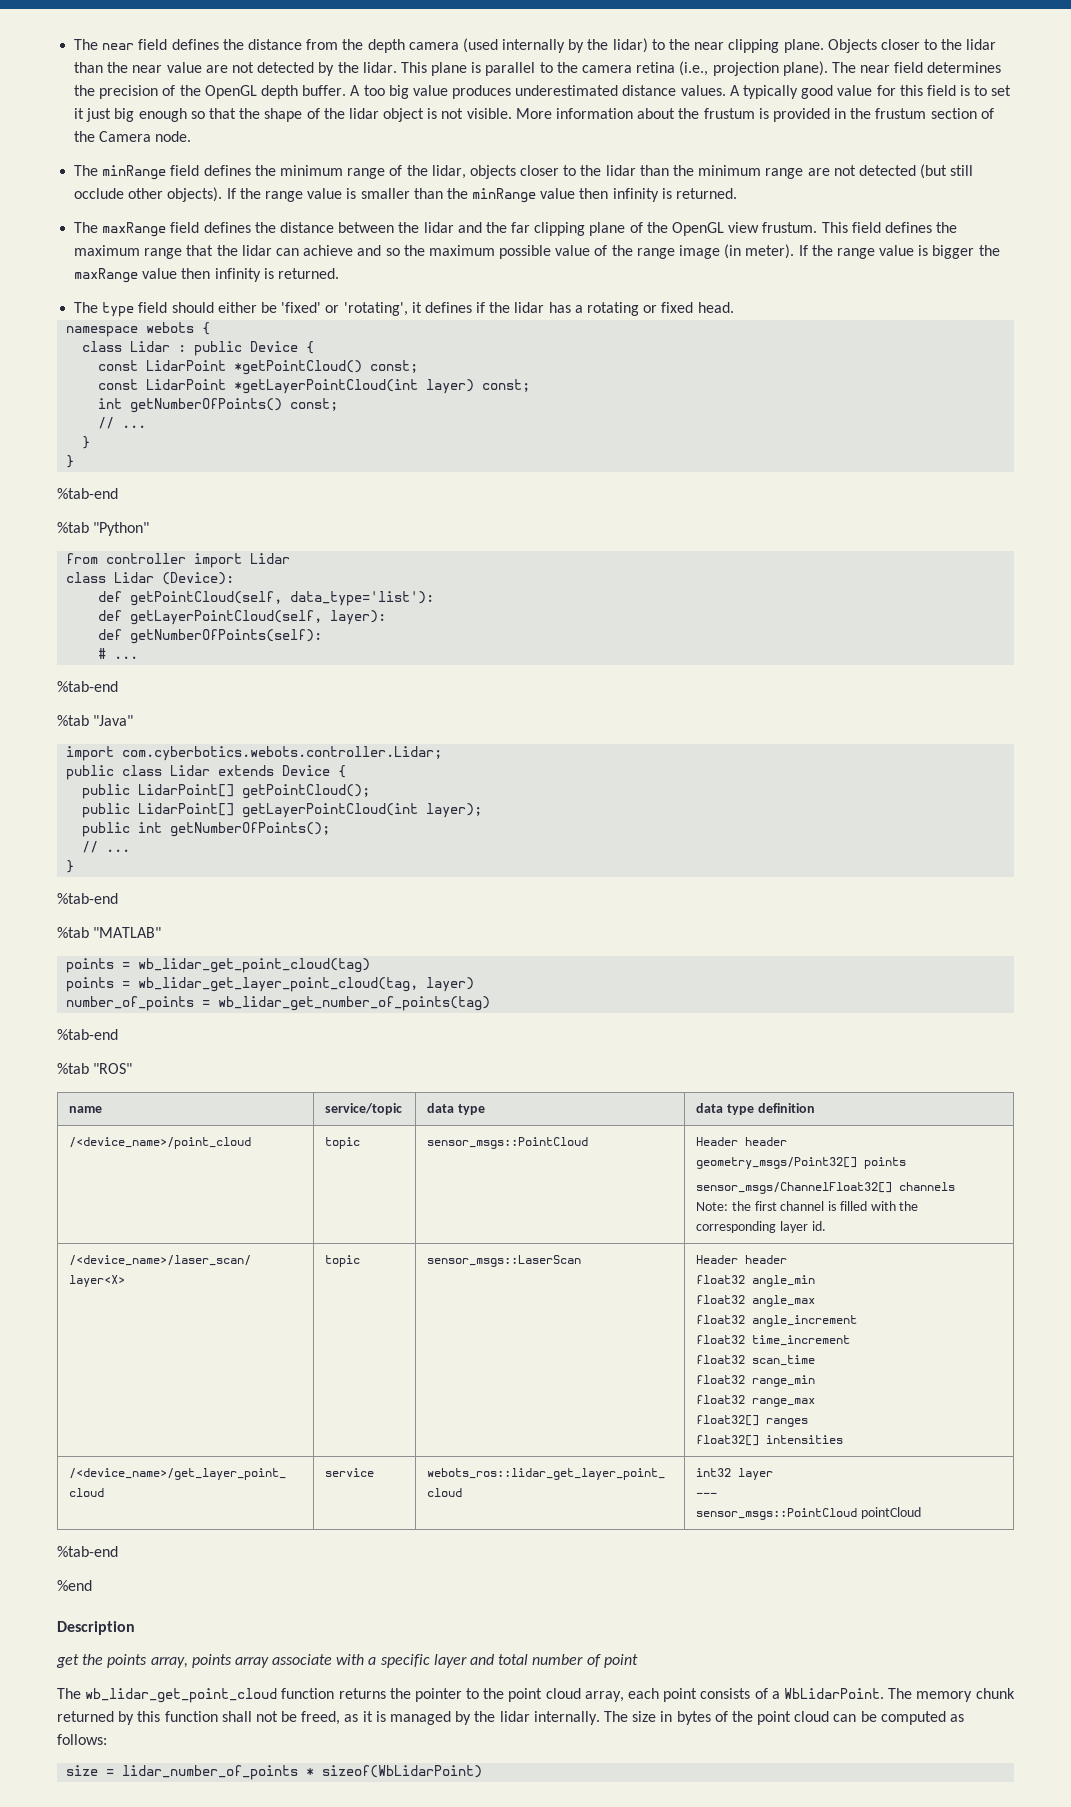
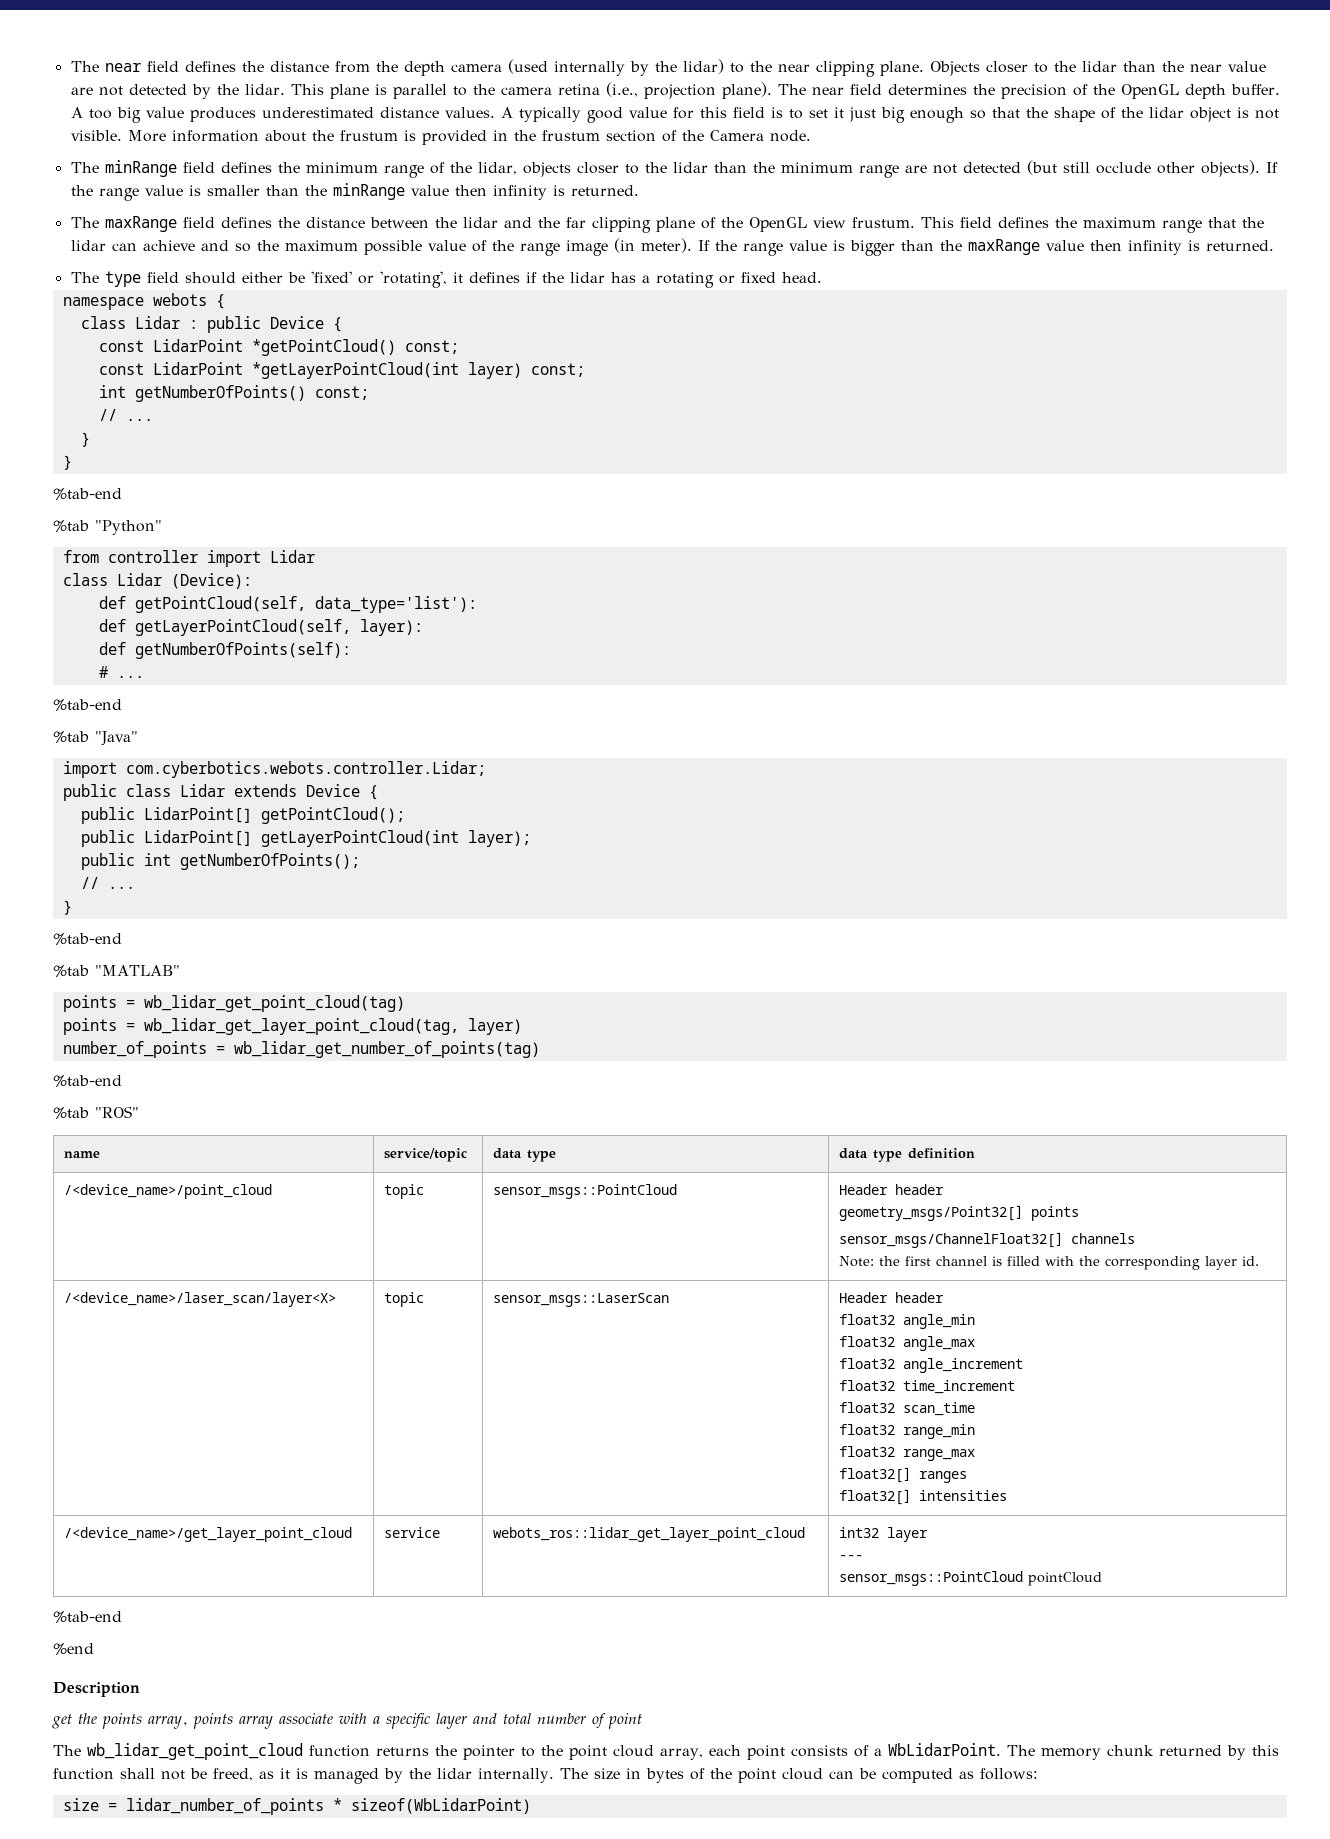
- If the range value is bigger the maxRange value then infinity is returned.
+ If the range value is bigger than the maxRange value then infinity is returned.

